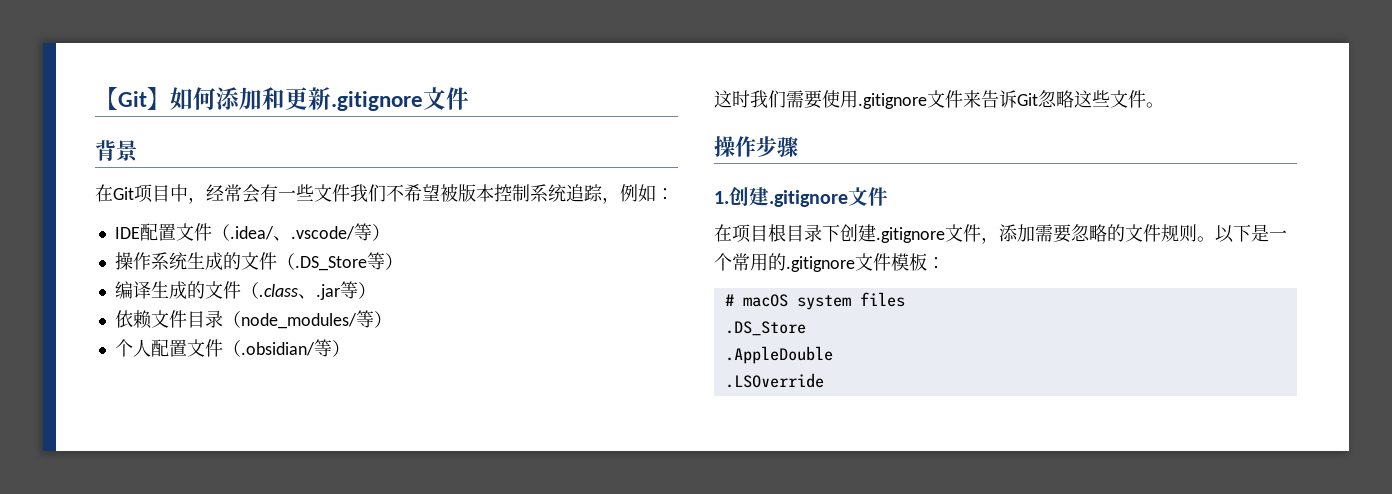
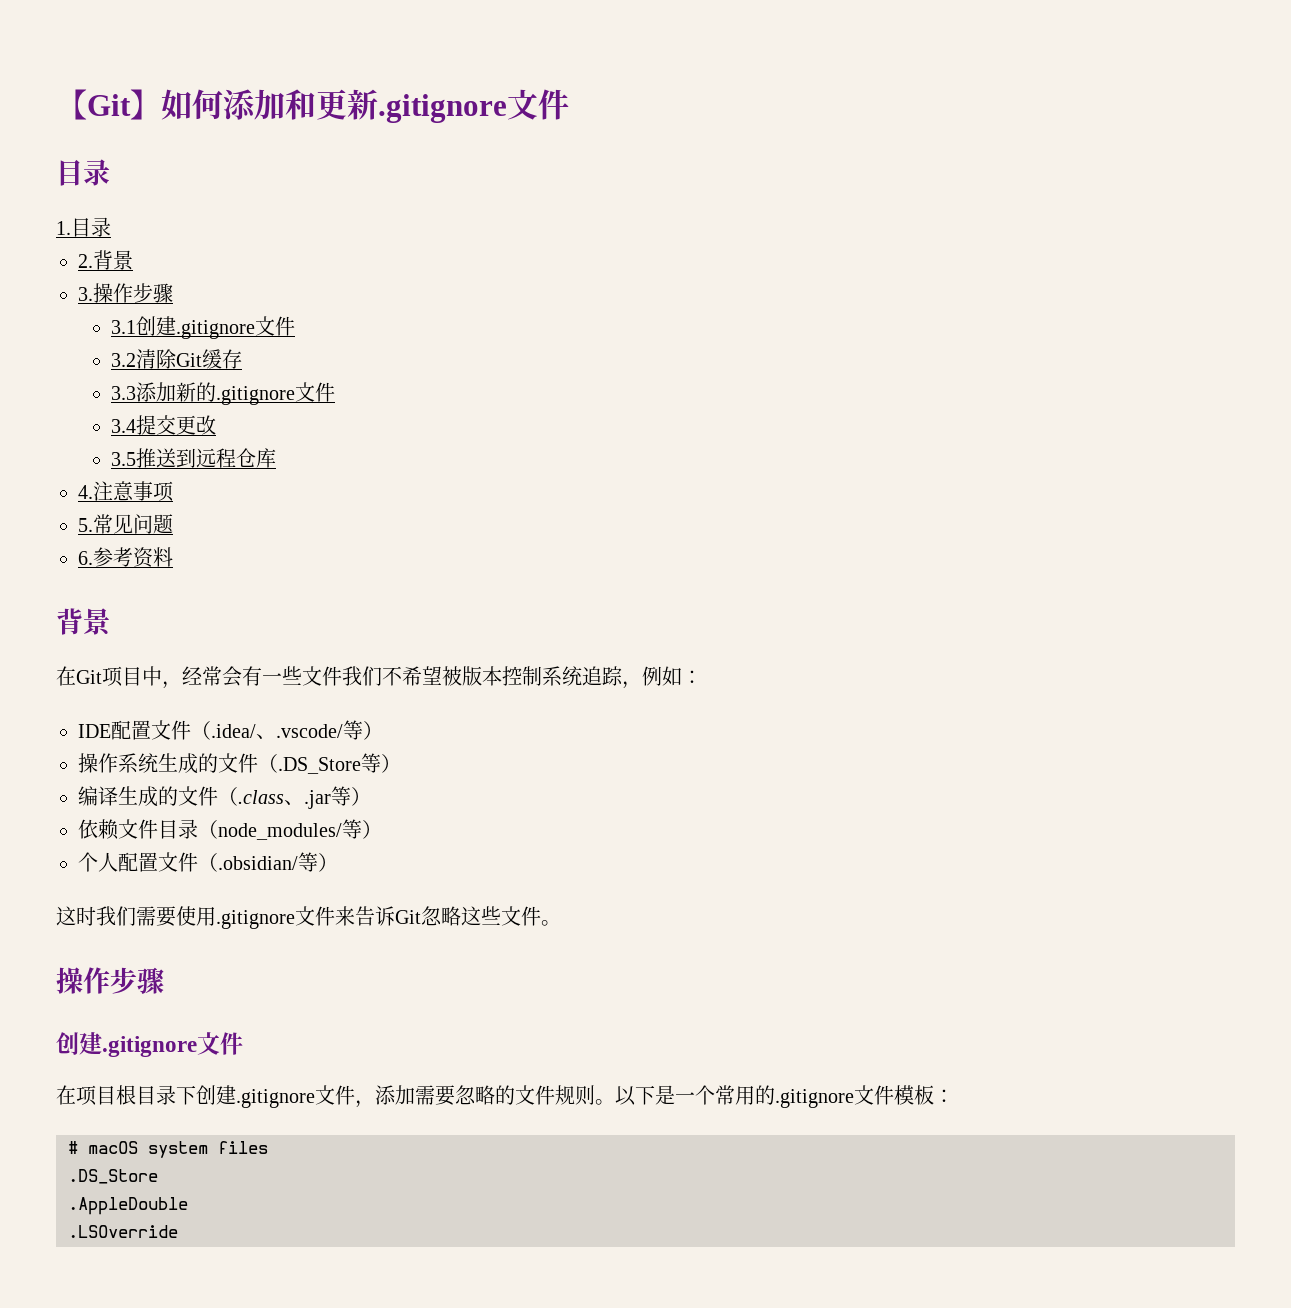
  【Git】如何添加和更新.gitignore文件
+ 目录
+ 1.目录
+ 2.背景
+ 3.操作步骤
+ 3.1创建.gitignore文件
+ 3.2清除Git缓存
+ 3.3添加新的.gitignore文件
+ 3.4提交更改
+ 3.5推送到远程仓库
+ 4.注意事项
+ 5.常见问题
+ 6.参考资料
  这时我们需要使用.gitignore文件来告诉Git忽略这些文件。
  操作步骤
- 1.创建.gitignore文件
+ 创建.gitignore文件

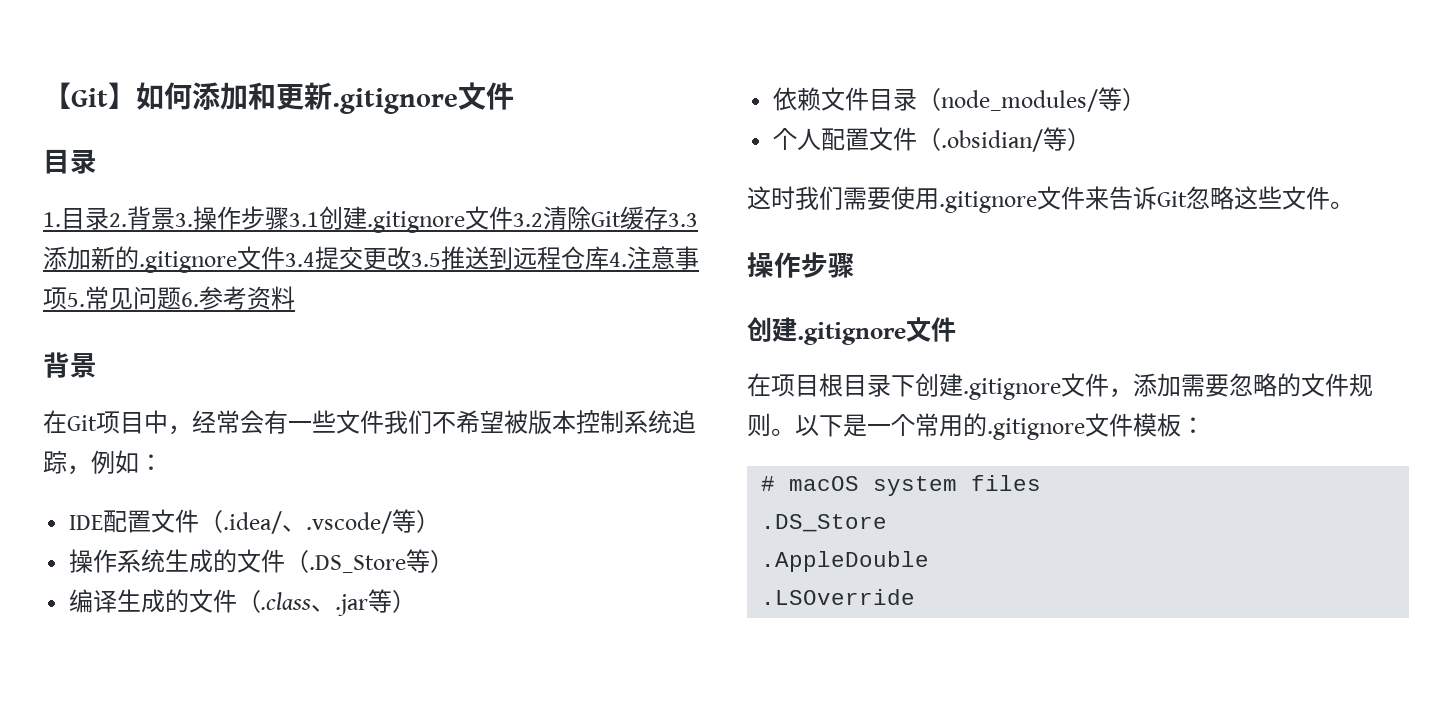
- 1.目录
- 2.背景
- 3.操作步骤
- 3.1创建.gitignore文件
- 3.2清除Git缓存
- 3.3添加新的.gitignore文件
- 3.4提交更改
- 3.5推送到远程仓库
- 4.注意事项
- 5.常见问题
- 6.参考资料
+ 1.目录2.背景3.操作步骤3.1创建.gitignore文件3.2清除Git缓存3.3添加新的.gitignore文件3.4提交更改3.5推送到远程仓库4.注意事项5.常见问题6.参考资料

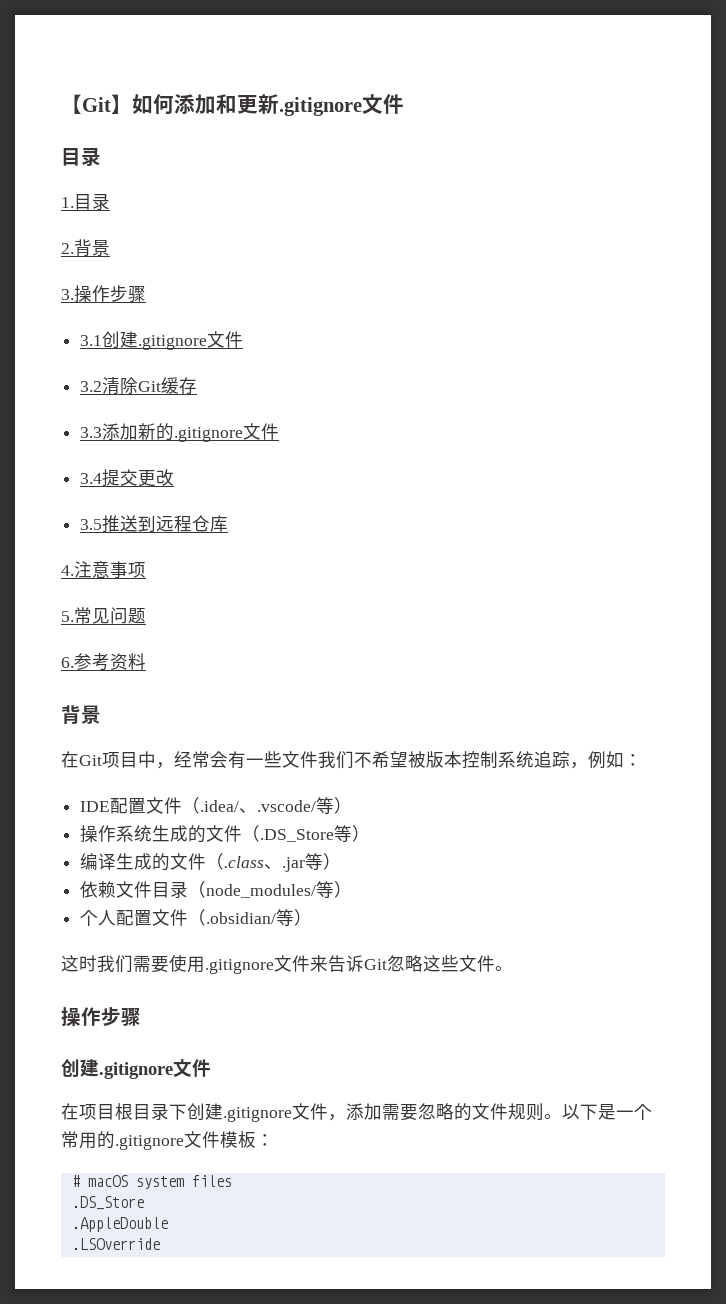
- 1.目录2.背景3.操作步骤3.1创建.gitignore文件3.2清除Git缓存3.3添加新的.gitignore文件3.4提交更改3.5推送到远程仓库4.注意事项5.常见问题6.参考资料
+ 1.目录
+ 2.背景
+ 3.操作步骤
+ 3.1创建.gitignore文件
+ 3.2清除Git缓存
+ 3.3添加新的.gitignore文件
+ 3.4提交更改
+ 3.5推送到远程仓库
+ 4.注意事项
+ 5.常见问题
+ 6.参考资料

